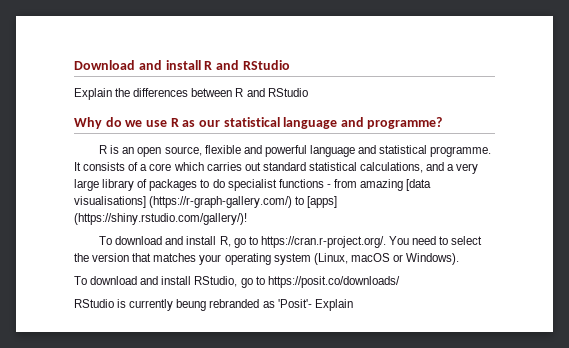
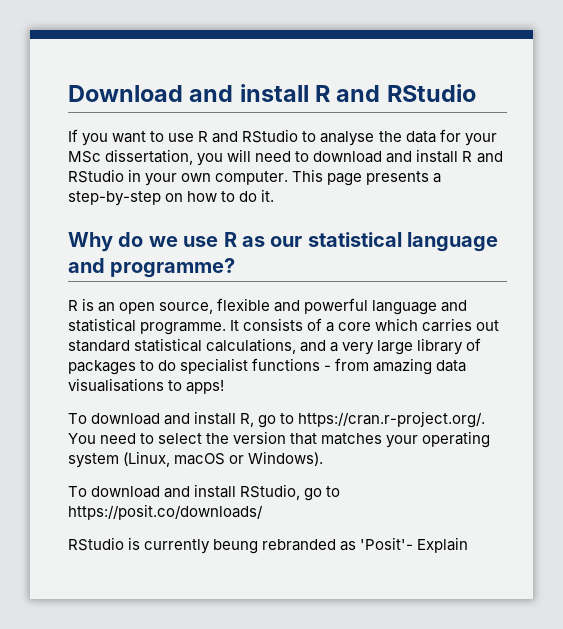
- Explain the differences between R and RStudio
+ If you want to use R and RStudio to analyse the data for your MSc dissertation, you will need to download and install R and RStudio in your own computer. This page presents a step-by-step on how to do it.
- It consists of a core which carries out standard statistical calculations, and a very large library of packages to do specialist functions - from amazing [data visualisations] (https://r-graph-gallery.com/) to [apps] (https://shiny.rstudio.com/gallery/)!
+ It consists of a core which carries out standard statistical calculations, and a very large library of packages to do specialist functions - from amazing data visualisations to apps!

